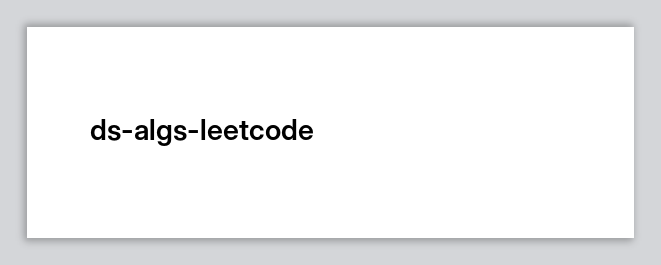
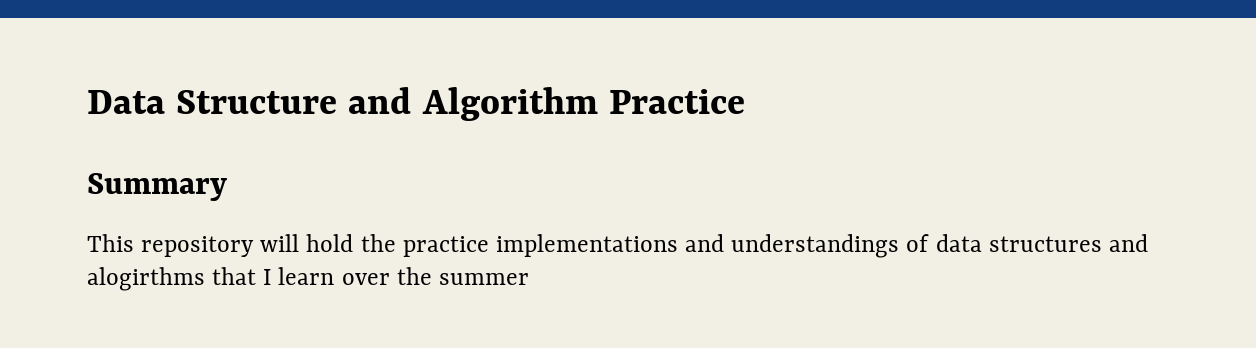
- ds-algs-leetcode
+ Data Structure and Algorithm Practice
+ Summary
+ This repository will hold the practice implementations and understandings of data structures and alogirthms that I learn over the summer

